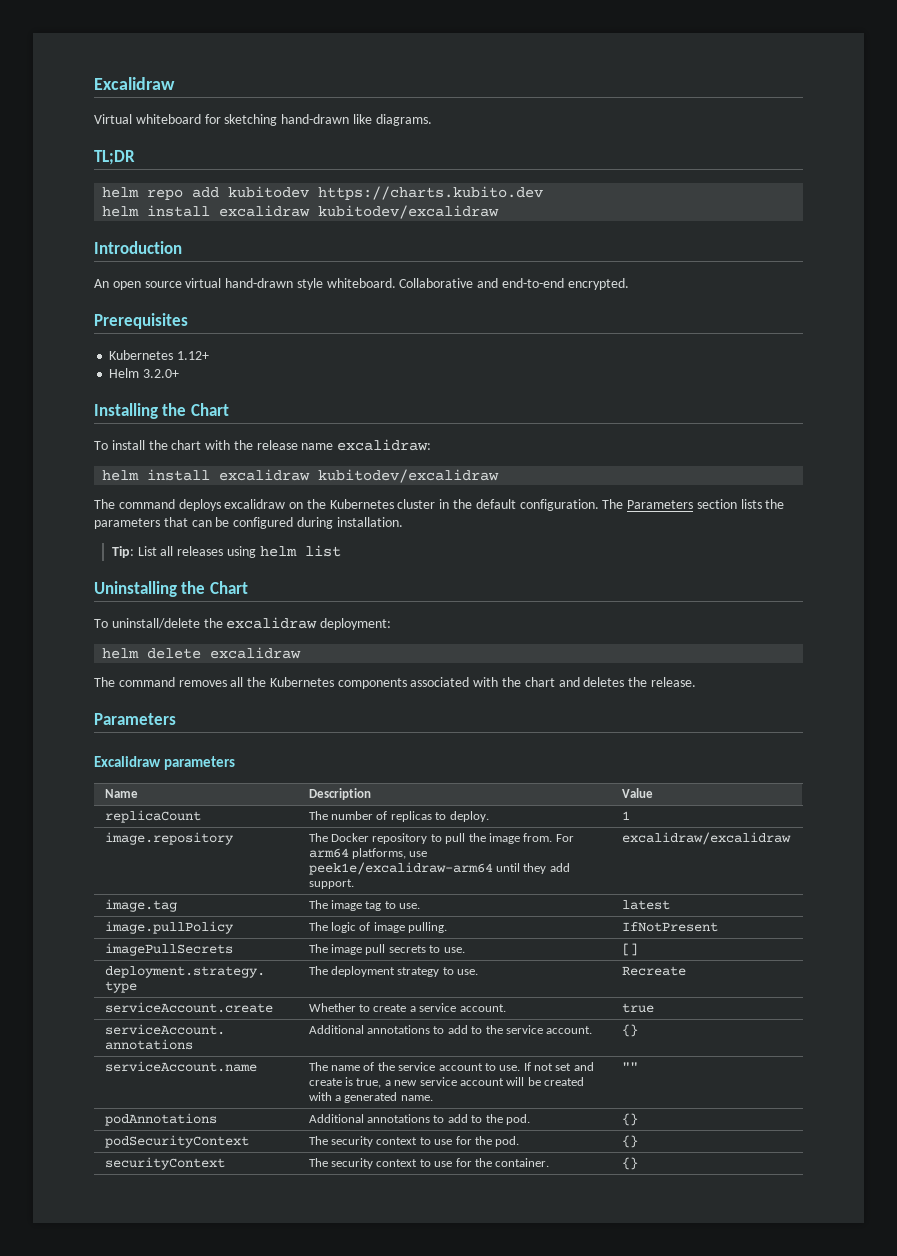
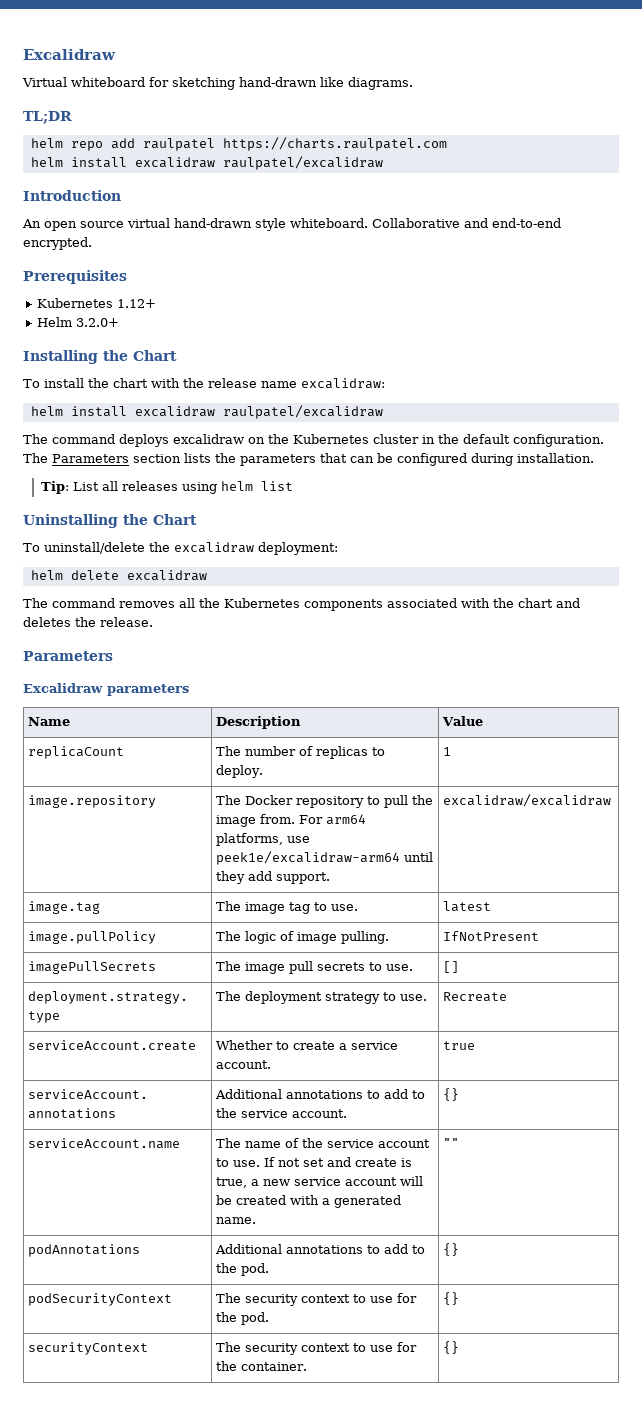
- helm repo add kubitodev https://charts.kubito.dev
- helm install excalidraw kubitodev/excalidraw
+ helm repo add raulpatel https://charts.raulpatel.com
+ helm install excalidraw raulpatel/excalidraw
  To install the chart with the release name excalidraw:
- helm install excalidraw kubitodev/excalidraw
+ helm install excalidraw raulpatel/excalidraw

